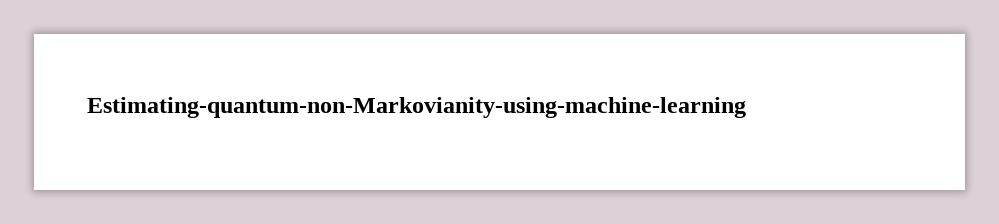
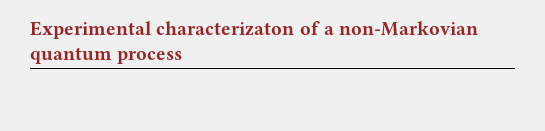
- Estimating-quantum-non-Markovianity-using-machine-learning
+ Experimental characterizaton of a non-Markovian quantum process

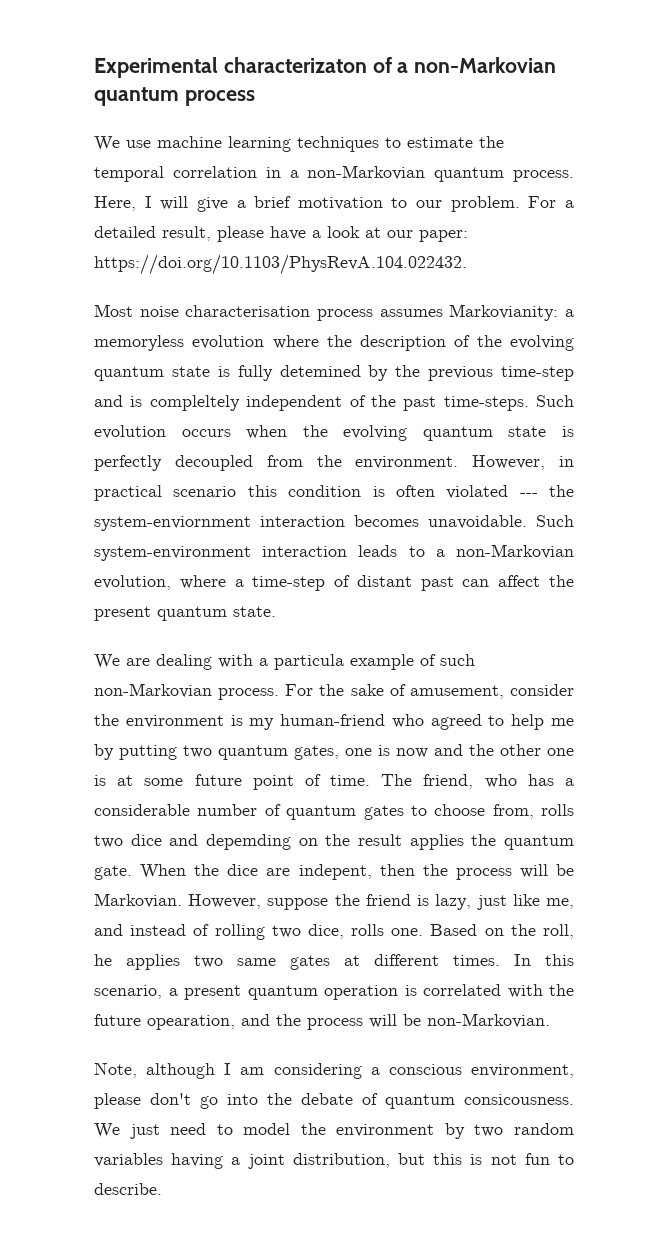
+ We use machine learning techniques to estimate the temporal correlation in a non-Markovian quantum process. Here, I will give a brief motivation to our problem. For a detailed result, please have a look at our paper: https://doi.org/10.1103/PhysRevA.104.022432.
+ Most noise characterisation process assumes Markovianity: a memoryless evolution where the description of the evolving quantum state is fully detemined by the previous time-step and is compleltely independent of the past time-steps. Such evolution occurs when the evolving quantum state is perfectly decoupled from the environment. However, in practical scenario this condition is often violated --- the system-enviornment interaction becomes unavoidable. Such system-environment interaction leads to a non-Markovian evolution, where a time-step of distant past can affect the present quantum state.
+ We are dealing with a particula example of such non-Markovian process. For the sake of amusement, consider the environment is my human-friend who agreed to help me by putting two quantum gates, one is now and the other one is at some future point of time. The friend, who has a considerable number of quantum gates to choose from, rolls two dice and depemding on the result applies the quantum gate. When the dice are indepent, then the process will be Markovian. However, suppose the friend is lazy, just like me, and instead of rolling two dice, rolls one. Based on the roll, he applies two same gates at different times. In this scenario, a present quantum operation is correlated with the future opearation, and the process will be non-Markovian.
+ Note, although I am considering a conscious environment, please don't go into the debate of quantum consicousness. We just need to model the environment by two random variables having a joint distribution, but this is not fun to describe.

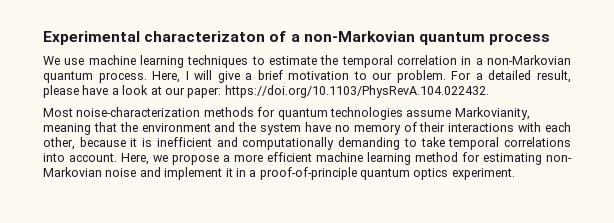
- Most noise characterisation process assumes Markovianity: a memoryless evolution where the description of the evolving quantum state is fully detemined by the previous time-step and is compleltely independent of the past time-steps. Such evolution occurs when the evolving quantum state is perfectly decoupled from the environment. However, in practical scenario this condition is often violated --- the system-enviornment interaction becomes unavoidable. Such system-environment interaction leads to a non-Markovian evolution, where a time-step of distant past can affect the present quantum state.
- We are dealing with a particula example of such non-Markovian process. For the sake of amusement, consider the environment is my human-friend who agreed to help me by putting two quantum gates, one is now and the other one is at some future point of time. The friend, who has a considerable number of quantum gates to choose from, rolls two dice and depemding on the result applies the quantum gate. When the dice are indepent, then the process will be Markovian. However, suppose the friend is lazy, just like me, and instead of rolling two dice, rolls one. Based on the roll, he applies two same gates at different times. In this scenario, a present quantum operation is correlated with the future opearation, and the process will be non-Markovian.
- Note, although I am considering a conscious environment, please don't go into the debate of quantum consicousness. We just need to model the environment by two random variables having a joint distribution, but this is not fun to describe.
+ Most noise-characterization methods for quantum technologies assume Markovianity, meaning that the environment and the system have no memory of their interactions with each other, because it is inefficient and computationally demanding to take temporal correlations into account. Here, we propose a more efficient machine learning method for estimating non- Markovian noise and implement it in a proof-of-principle quantum optics experiment.

